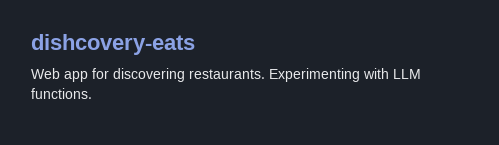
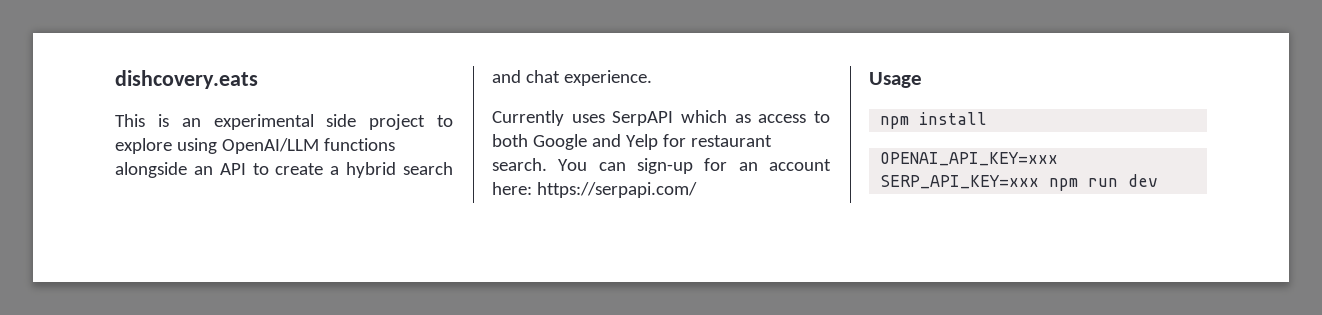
- dishcovery-eats
- Web app for discovering restaurants. Experimenting with LLM functions.
+ dishcovery.eats
+ This is an experimental side project to explore using OpenAI/LLM functions alongside an API to create a hybrid search and chat experience.
+ Currently uses SerpAPI which as access to both Google and Yelp for restaurant search. You can sign-up for an account here: https://serpapi.com/
+ Usage
+ npm install
+ OPENAI_API_KEY=xxx SERP_API_KEY=xxx npm run dev

